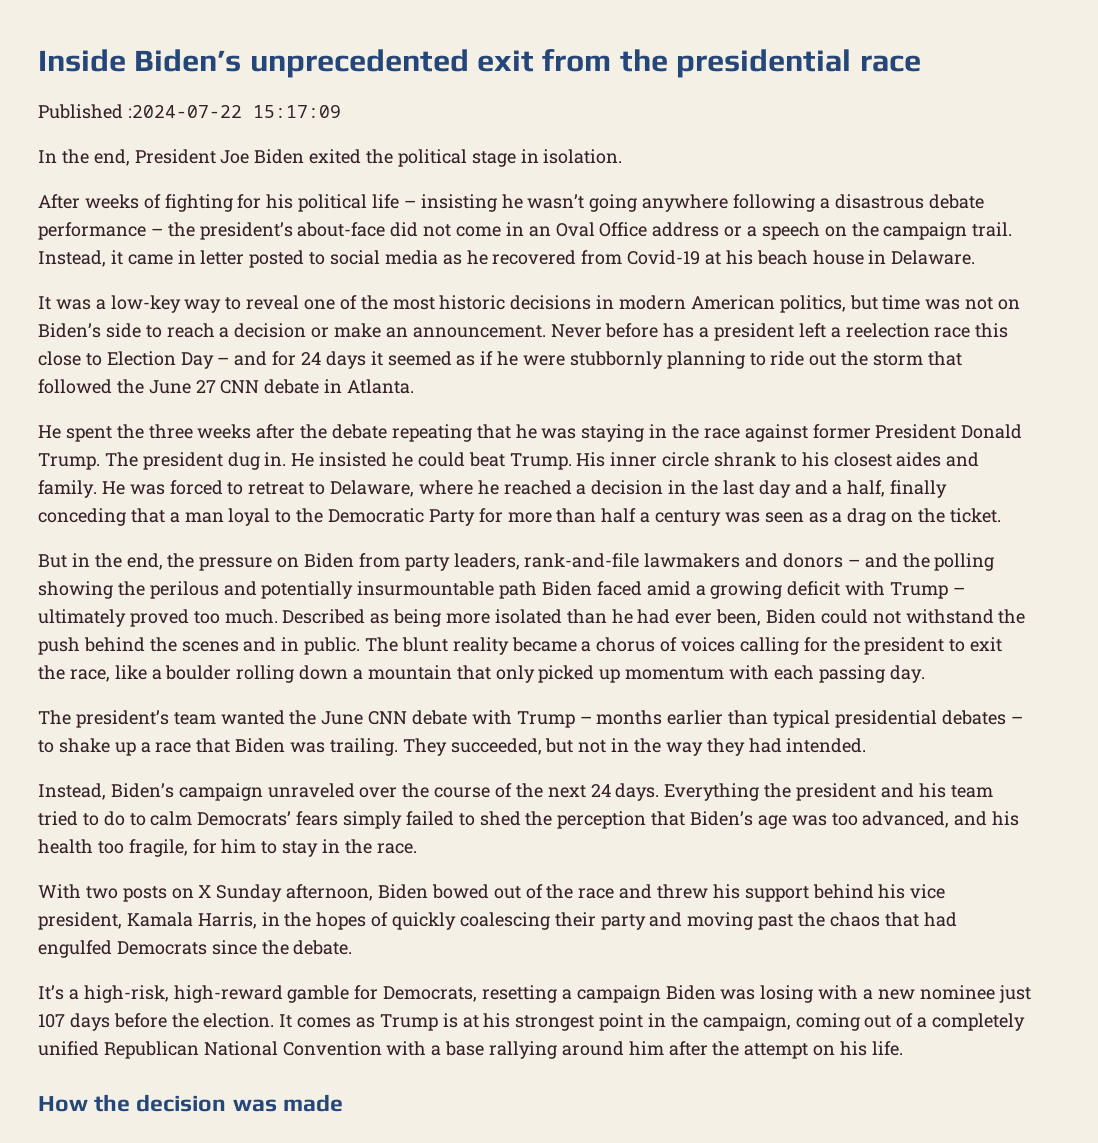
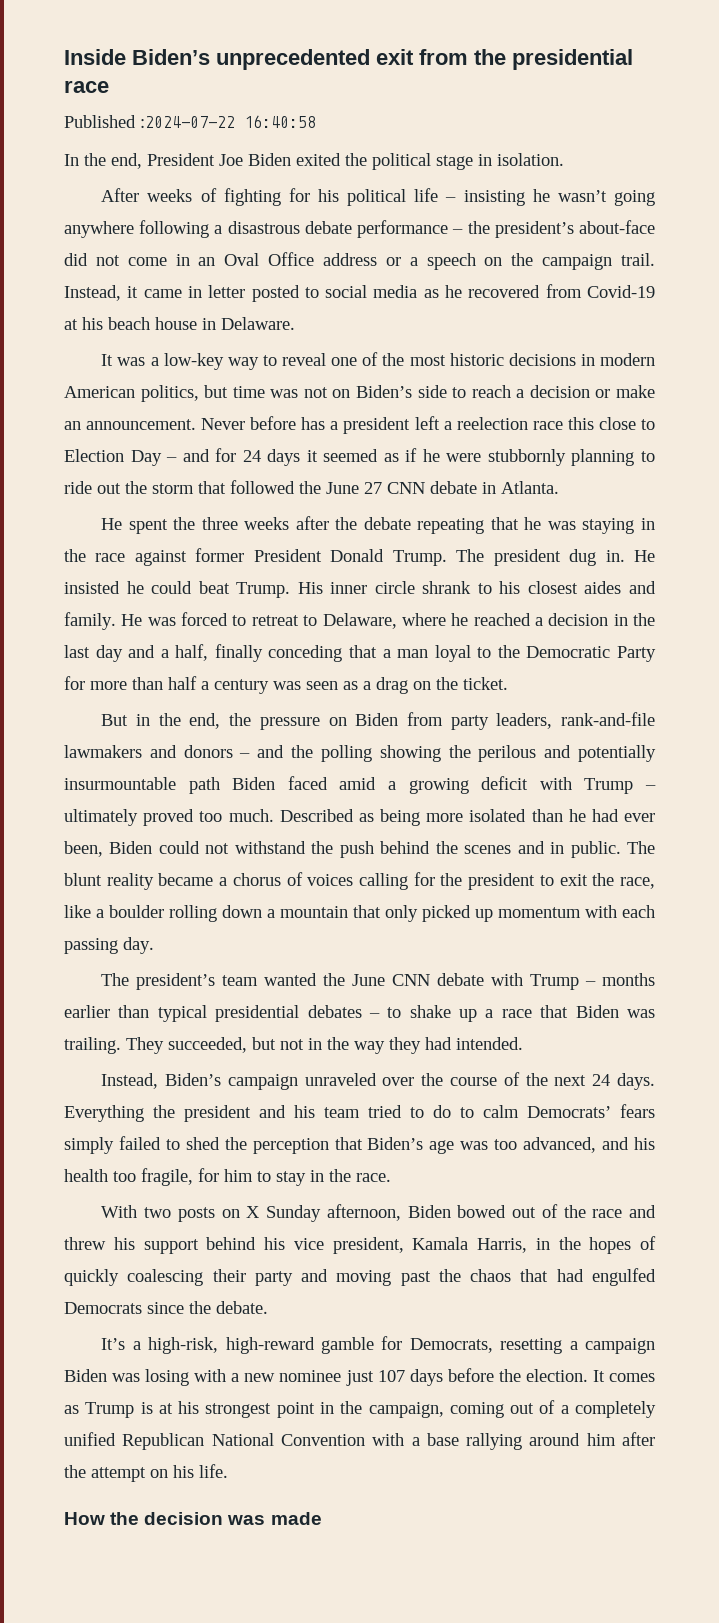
- Published :2024-07-22 15:17:09
+ Published :2024-07-22 16:40:58

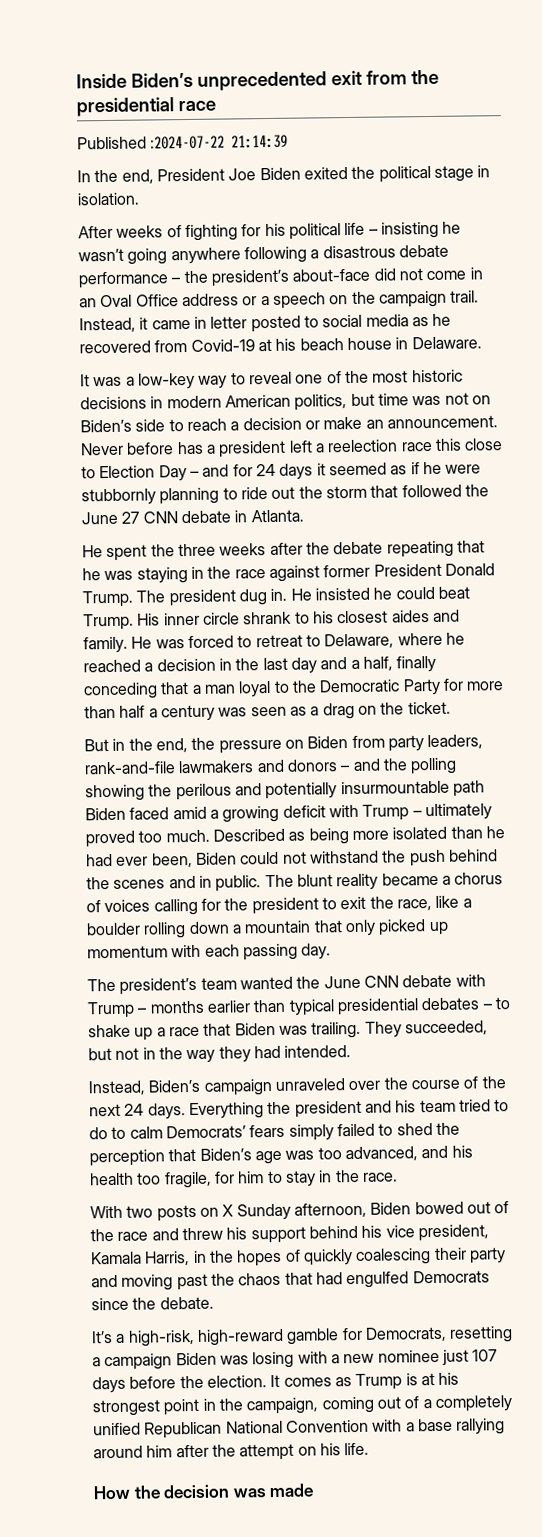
- Published :2024-07-22 16:40:58
+ Published :2024-07-22 21:14:39

